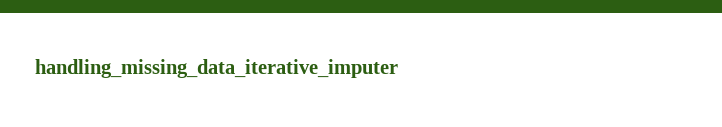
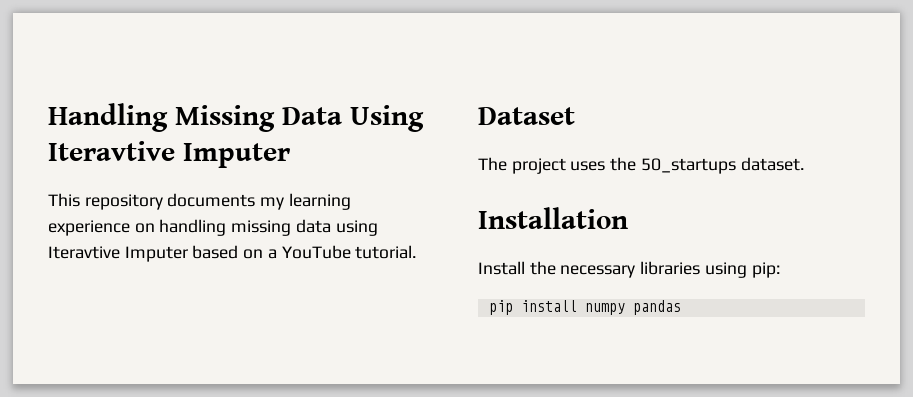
- handling_missing_data_iterative_imputer
+ Handling Missing Data Using Iteravtive Imputer
+ This repository documents my learning experience on handling missing data using Iteravtive Imputer based on a YouTube tutorial.
+ Dataset
+ The project uses the 50_startups dataset.
+ Installation
+ Install the necessary libraries using pip:
+ pip install numpy pandas

